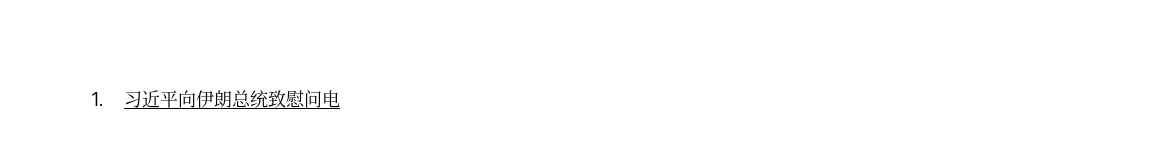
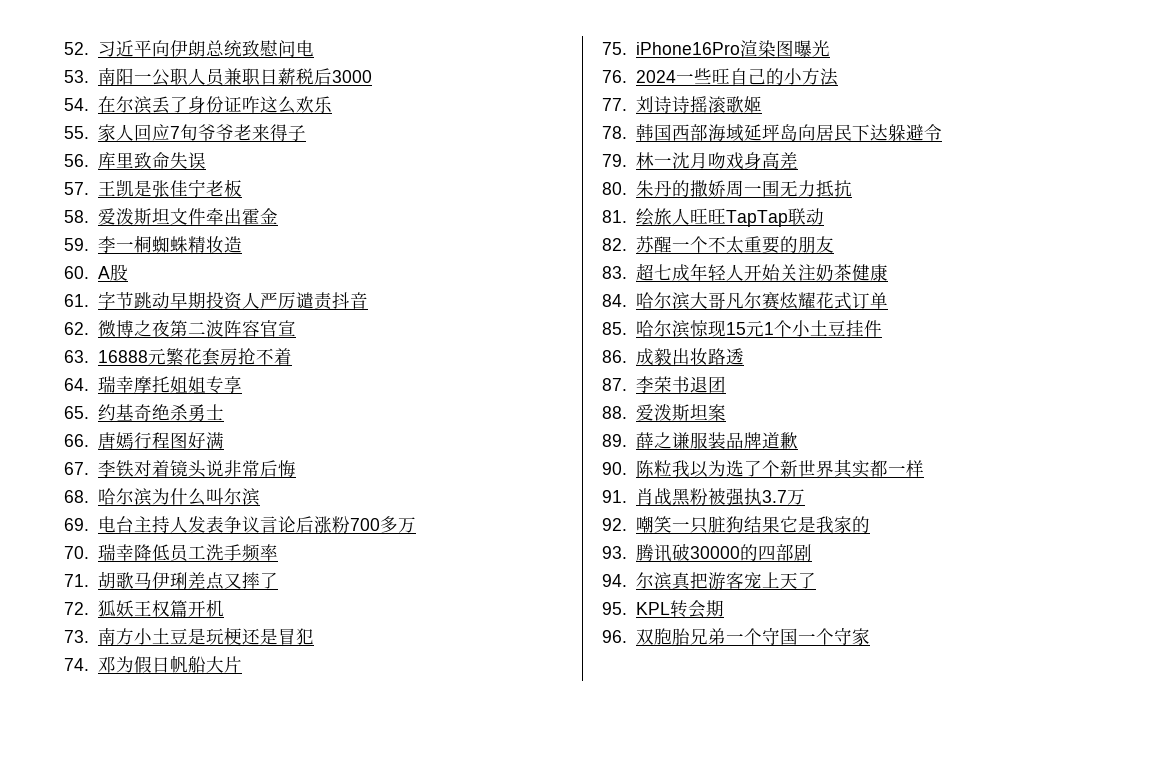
- 1.习近平向伊朗总统致慰问电
+ 52.习近平向伊朗总统致慰问电
+ 53.南阳一公职人员兼职日薪税后3000
+ 54.在尔滨丢了身份证咋这么欢乐
+ 55.家人回应7旬爷爷老来得子
+ 56.库里致命失误
+ 57.王凯是张佳宁老板
+ 58.爱泼斯坦文件牵出霍金
+ 59.李一桐蜘蛛精妆造
+ 60. A股
+ 61.字节跳动早期投资人严厉谴责抖音
+ 62.微博之夜第二波阵容官宣
+ 63. 16888元繁花套房抢不着
+ 64.瑞幸摩托姐姐专享
+ 65.约基奇绝杀勇士
+ 66.唐嫣行程图好满
+ 67.李铁对着镜头说非常后悔
+ 68.哈尔滨为什么叫尔滨
+ 69.电台主持人发表争议言论后涨粉700多万
+ 70.瑞幸降低员工洗手频率
+ 71.胡歌马伊琍差点又摔了
+ 72.狐妖王权篇开机
+ 73.南方小土豆是玩梗还是冒犯
+ 74.邓为假日帆船大片
+ 75. iPhone16Pro渲染图曝光
+ 76. 2024一些旺自己的小方法
+ 77.刘诗诗摇滚歌姬
+ 78.韩国西部海域延坪岛向居民下达躲避令
+ 79.林一沈月吻戏身高差
+ 80.朱丹的撒娇周一围无力抵抗
+ 81.绘旅人旺旺TapTap联动
+ 82.苏醒一个不太重要的朋友
+ 83.超七成年轻人开始关注奶茶健康
+ 84.哈尔滨大哥凡尔赛炫耀花式订单
+ 85.哈尔滨惊现15元1个小土豆挂件
+ 86.成毅出妆路透
+ 87.李荣书退团
+ 88.爱泼斯坦案
+ 89.薛之谦服装品牌道歉
+ 90.陈粒我以为选了个新世界其实都一样
+ 91.肖战黑粉被强执3.7万
+ 92.嘲笑一只脏狗结果它是我家的
+ 93.腾讯破30000的四部剧
+ 94.尔滨真把游客宠上天了
+ 95. KPL转会期
+ 96.双胞胎兄弟一个守国一个守家

